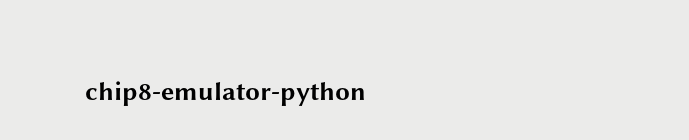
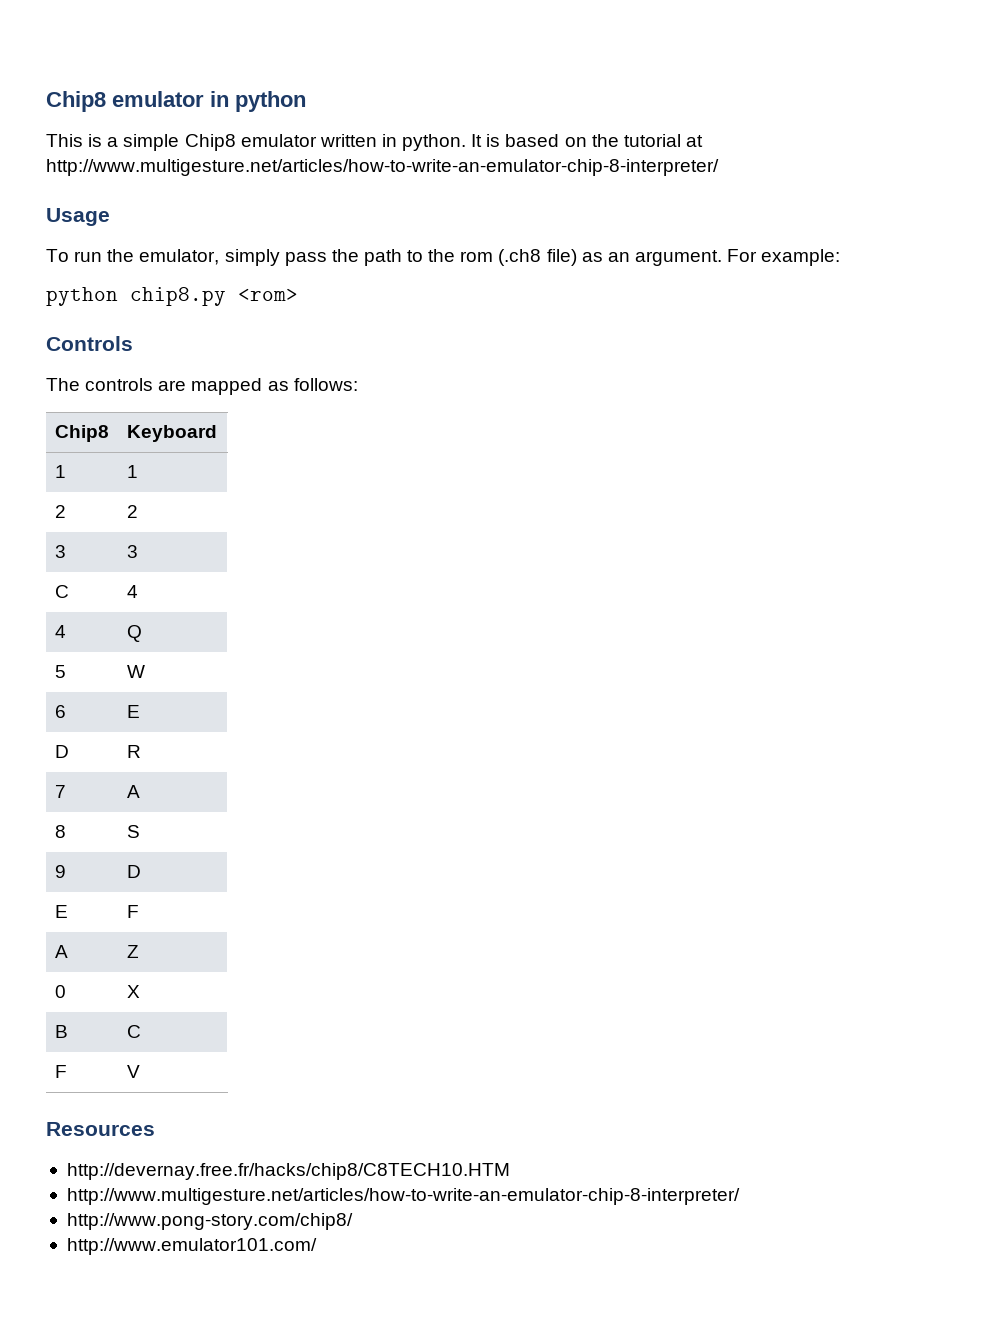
- chip8-emulator-python
+ Chip8 emulator in python
+ This is a simple Chip8 emulator written in python. It is based on the tutorial at http://www.multigesture.net/articles/how-to-write-an-emulator-chip-8-interpreter/
+ Usage
+ To run the emulator, simply pass the path to the rom (.ch8 file) as an argument. For example:
+ python chip8.py <rom>
+ Controls
+ The controls are mapped as follows:
+ Chip8 | Keyboard
+ 1 | 1
+ 2 | 2
+ 3 | 3
+ C | 4
+ 4 | Q
+ 5 | W
+ 6 | E
+ D | R
+ 7 | A
+ 8 | S
+ 9 | D
+ E | F
+ A | Z
+ 0 | X
+ B | C
+ F | V
+ Resources
+ http://devernay.free.fr/hacks/chip8/C8TECH10.HTM
+ http://www.multigesture.net/articles/how-to-write-an-emulator-chip-8-interpreter/
+ http://www.pong-story.com/chip8/
+ http://www.emulator101.com/

